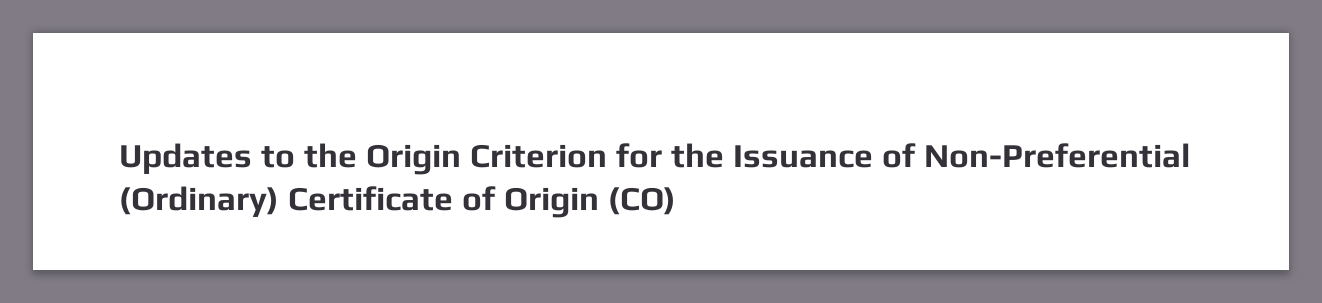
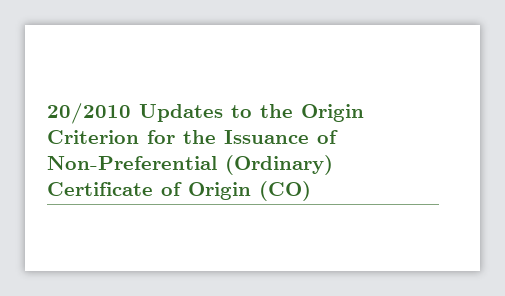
- Updates to the Origin Criterion for the Issuance of Non-Preferential (Ordinary) Certificate of Origin (CO)
+ 20/2010 Updates to the Origin Criterion for the Issuance of Non-Preferential (Ordinary) Certificate of Origin (CO)

